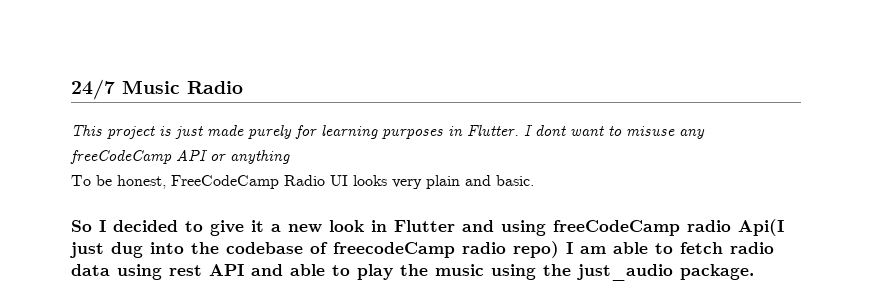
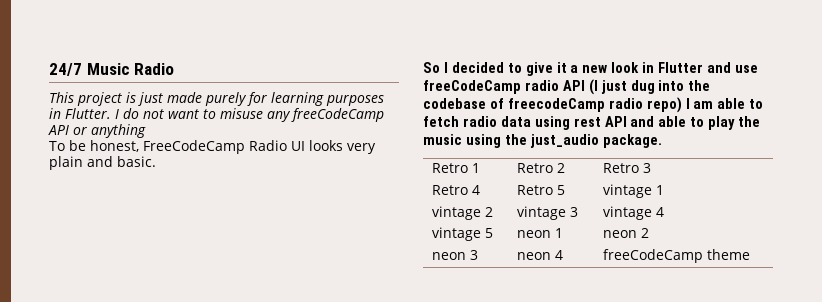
- I dont want to misuse any freeCodeCamp API or anything
+ I do not want to misuse any freeCodeCamp API or anything
- So I decided to give it a new look in Flutter and using freeCodeCamp radio Api(I just dug into the codebase of freecodeCamp radio repo) I am able to fetch radio data using rest API and able to play the music using the just_audio package.
+ So I decided to give it a new look in Flutter and use freeCodeCamp radio API (I just dug into the codebase of freecodeCamp radio repo) I am able to fetch radio data using rest API and able to play the music using the just_audio package.
+ Retro 1 | Retro 2 | Retro 3
+ Retro 4 | Retro 5 | vintage 1
+ vintage 2 | vintage 3 | vintage 4
+ vintage 5 | neon 1 | neon 2
+ neon 3 | neon 4 | freeCodeCamp theme

